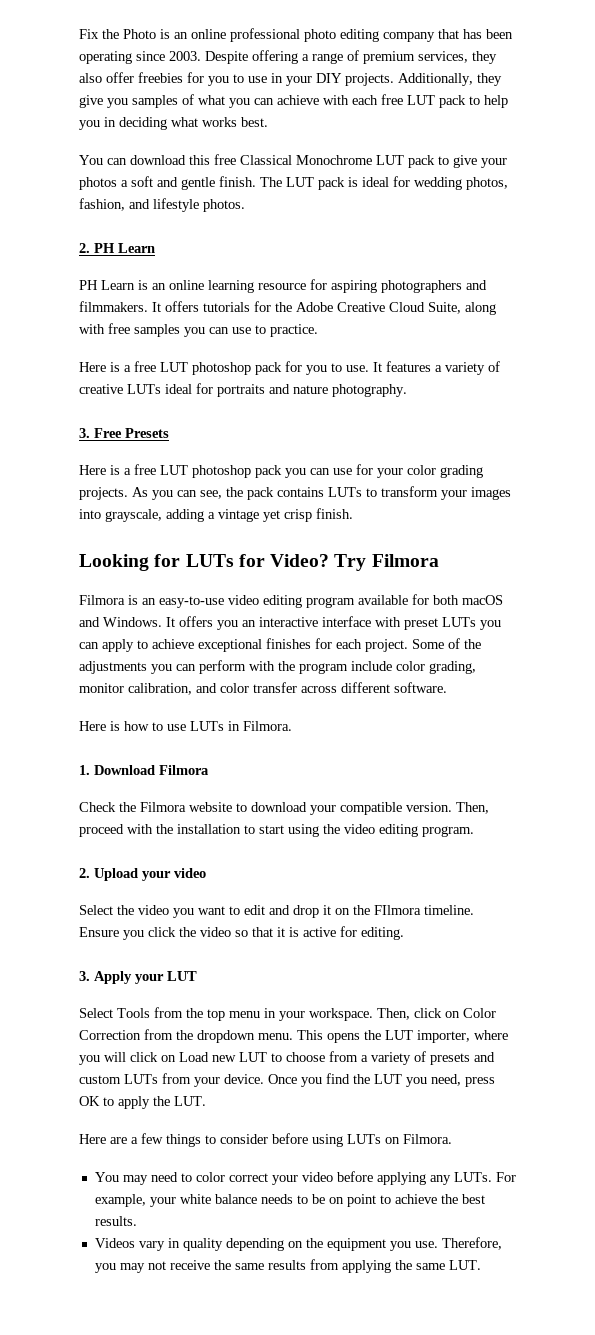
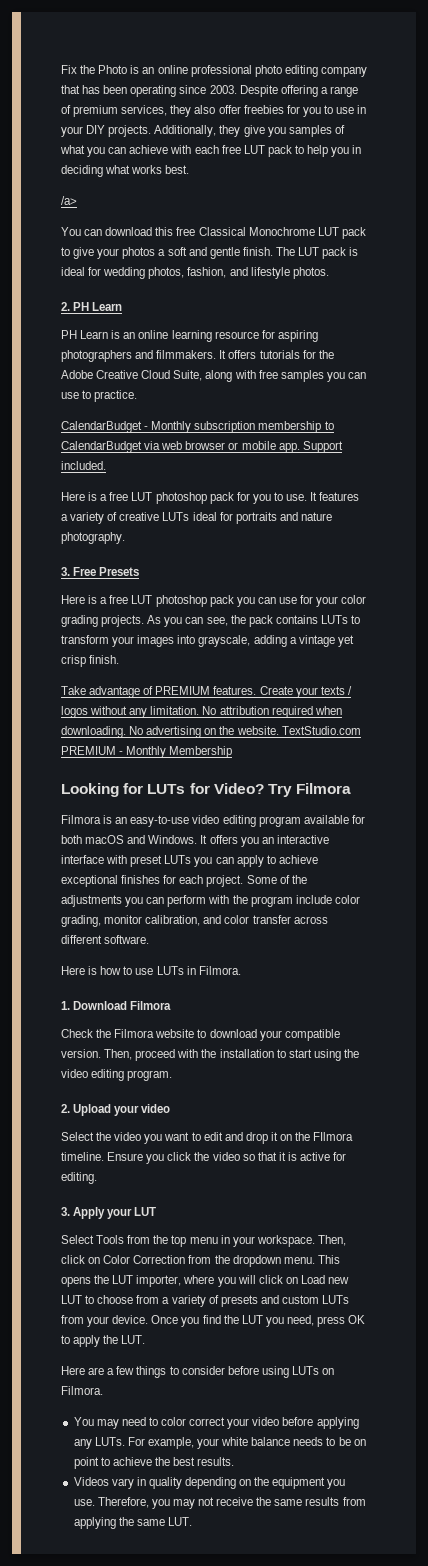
+ /a>
+ CalendarBudget - Monthly subscription membership to CalendarBudget via web browser or mobile app. Support included.
+ Take advantage of PREMIUM features. Create your texts / logos without any limitation. No attribution required when downloading. No advertising on the website. TextStudio.com PREMIUM - Monthly Membership

